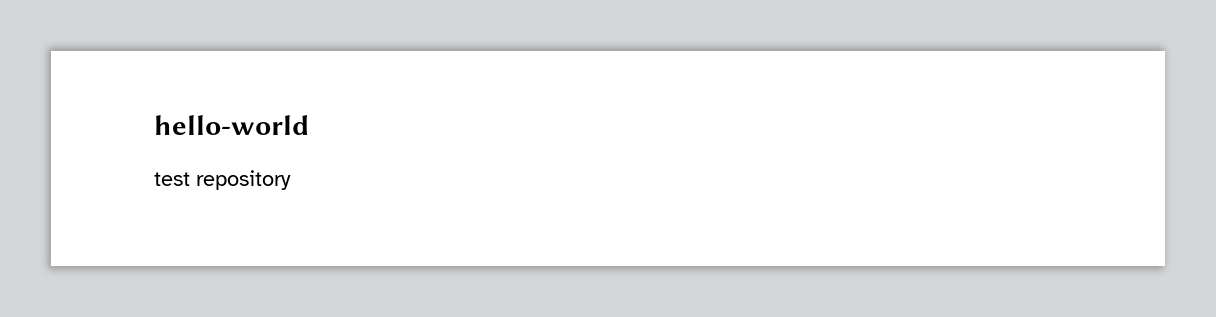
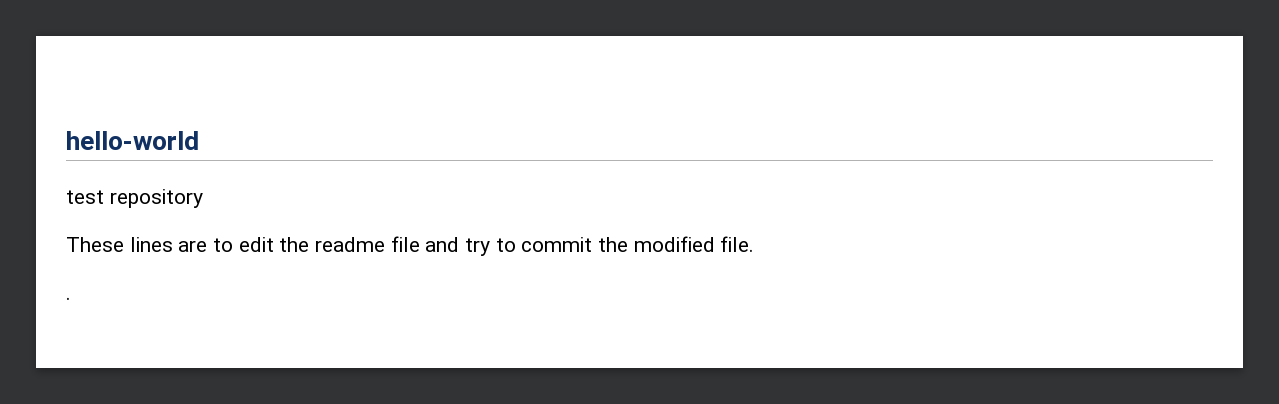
+ These lines are to edit the readme file and try to commit the modified file.
+ .

